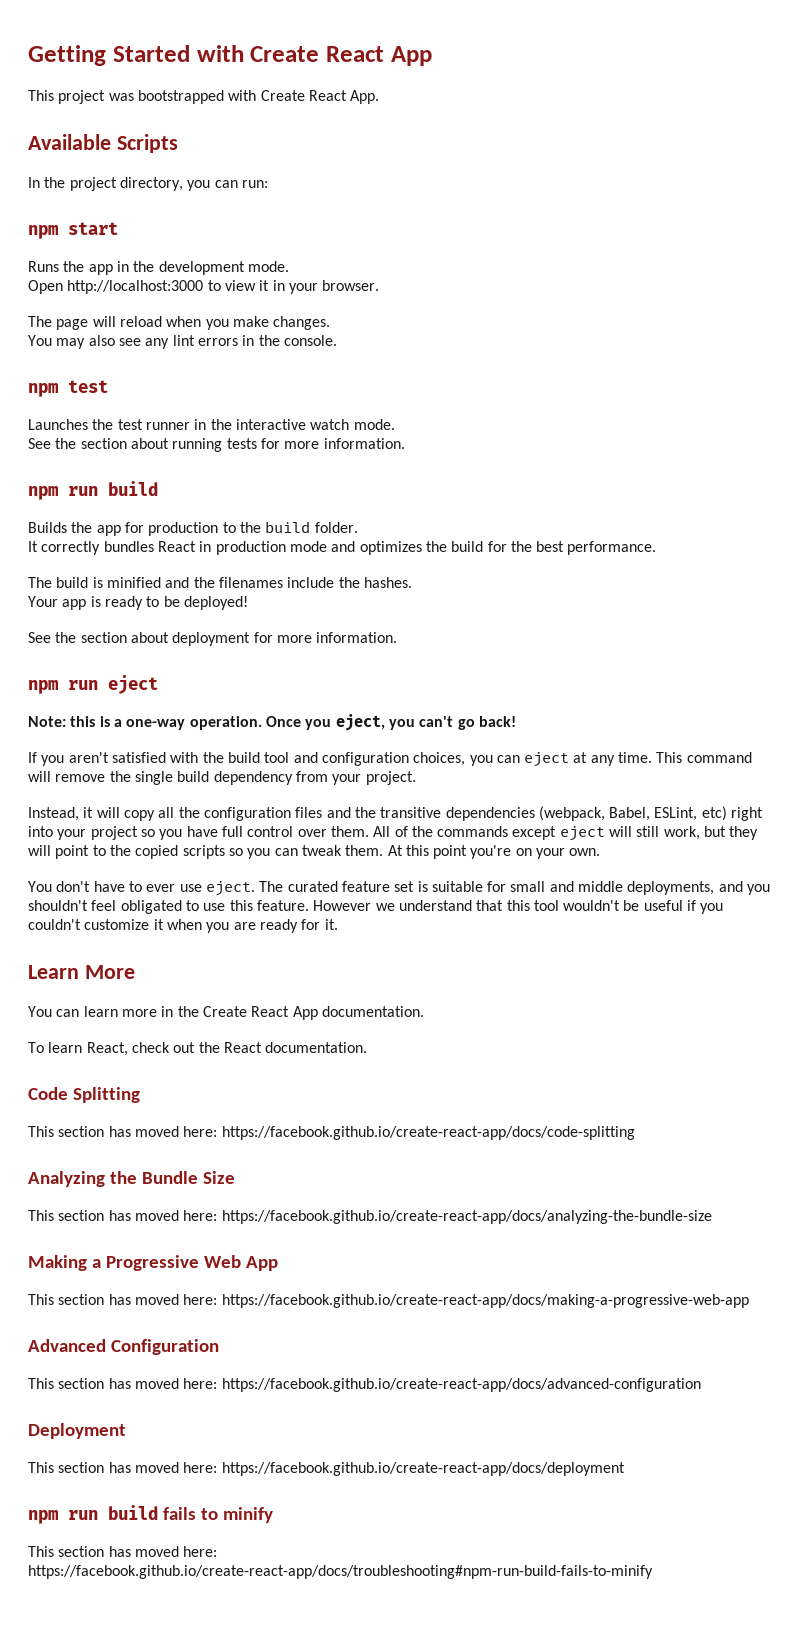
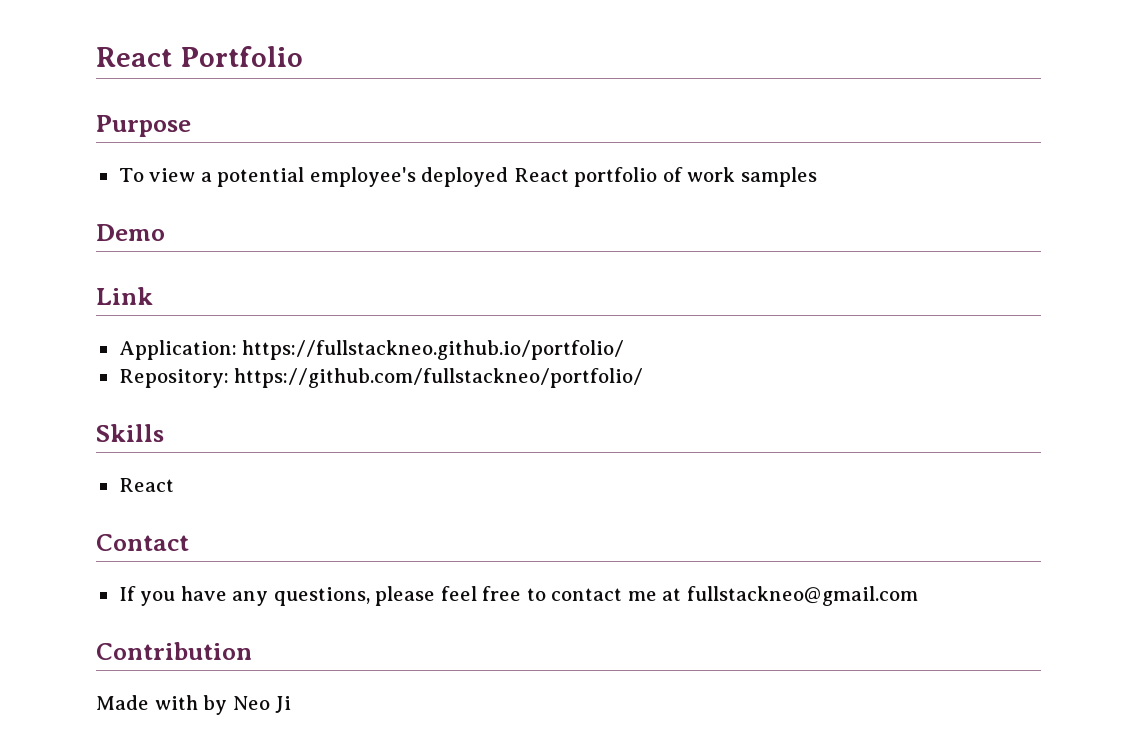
- Getting Started with Create React App
- This project was bootstrapped with Create React App.
- Available Scripts
- In the project directory, you can run:
- npm start
- Runs the app in the development mode.
- Open http://localhost:3000 to view it in your browser.
- The page will reload when you make changes.
- You may also see any lint errors in the console.
- npm test
- Launches the test runner in the interactive watch mode.
- See the section about running tests for more information.
- npm run build
- Builds the app for production to the build folder.
- It correctly bundles React in production mode and optimizes the build for the best performance.
- The build is minified and the filenames include the hashes.
- Your app is ready to be deployed!
- See the section about deployment for more information.
- npm run eject
- Note: this is a one-way operation. Once you eject, you can't go back!
- If you aren't satisfied with the build tool and configuration choices, you can eject at any time. This command will remove the single build dependency from your project.
- Instead, it will copy all the configuration files and the transitive dependencies (webpack, Babel, ESLint, etc) right into your project so you have full control over them. All of the commands except eject will still work, but they will point to the copied scripts so you can tweak them. At this point you're on your own.
- You don't have to ever use eject. The curated feature set is suitable for small and middle deployments, and you shouldn't feel obligated to use this feature. However we understand that this tool wouldn't be useful if you couldn't customize it when you are ready for it.
- Learn More
- You can learn more in the Create React App documentation.
- To learn React, check out the React documentation.
- Code Splitting
- This section has moved here: https://facebook.github.io/create-react-app/docs/code-splitting
- Analyzing the Bundle Size
- This section has moved here: https://facebook.github.io/create-react-app/docs/analyzing-the-bundle-size
- Making a Progressive Web App
- This section has moved here: https://facebook.github.io/create-react-app/docs/making-a-progressive-web-app
- Advanced Configuration
- This section has moved here: https://facebook.github.io/create-react-app/docs/advanced-configuration
- Deployment
- This section has moved here: https://facebook.github.io/create-react-app/docs/deployment
- npm run build fails to minify
- This section has moved here: https://facebook.github.io/create-react-app/docs/troubleshooting#npm-run-build-fails-to-minify
+ React Portfolio
+ Purpose
+ To view a potential employee's deployed React portfolio of work samples
+ Demo
+ Link
+ Application: https://fullstackneo.github.io/portfolio/
+ Repository: https://github.com/fullstackneo/portfolio/
+ Skills
+ React
+ Contact
+ If you have any questions, please feel free to contact me at fullstackneo@gmail.com
+ Contribution
+ Made with by Neo Ji

